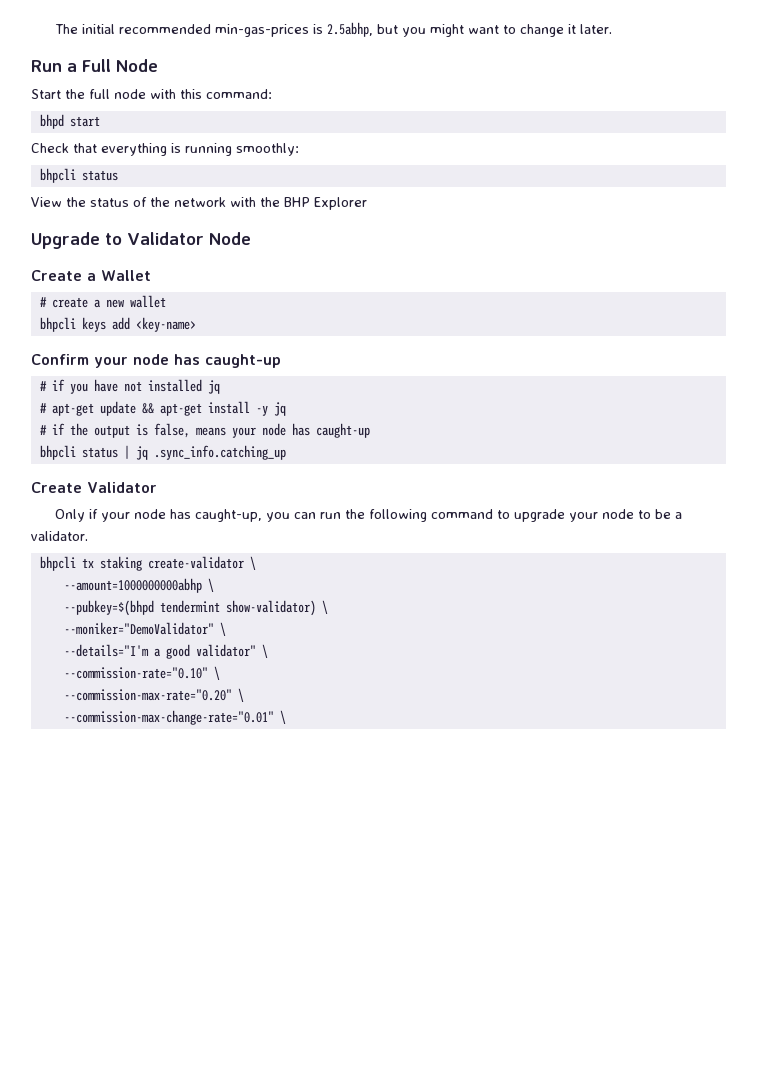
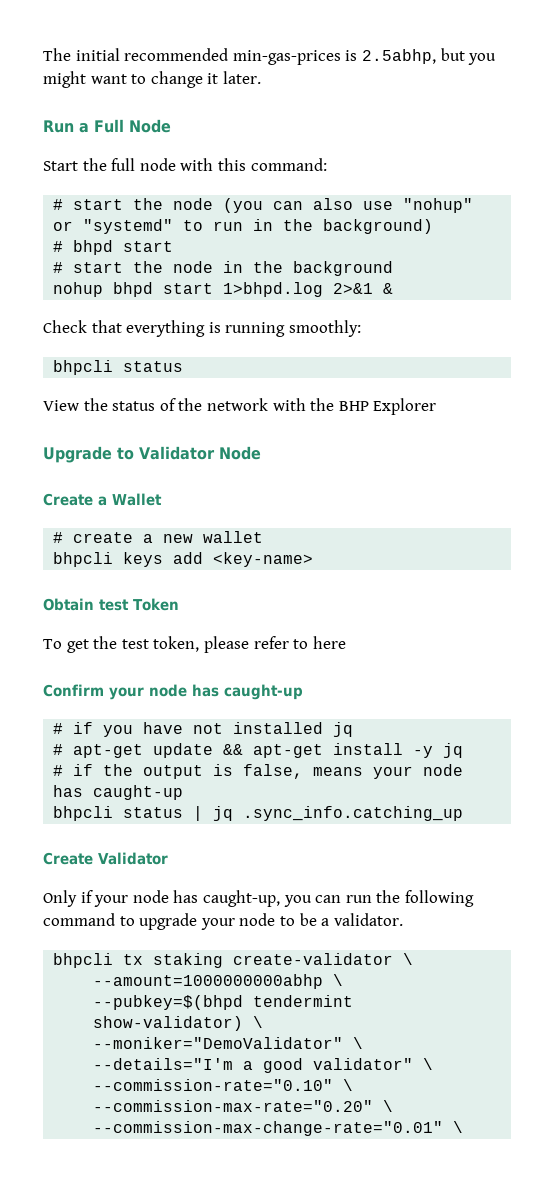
- bhpd start
+ # start the node (you can also use "nohup" or "systemd" to run in the background)
+ # bhpd start
+ # start the node in the background
+ nohup bhpd start 1>bhpd.log 2>&1 &
+ Obtain test Token
+ To get the test token, please refer to here

